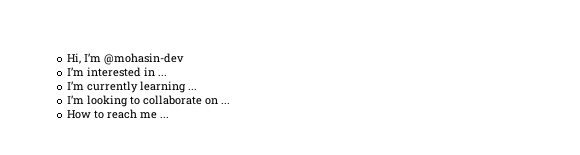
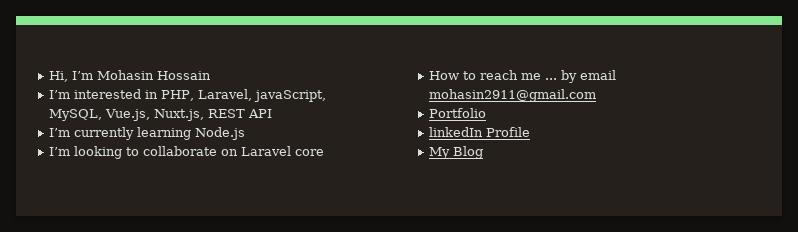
- Hi, I’m @mohasin-dev
+ Hi, I’m Mohasin Hossain
- I’m interested in ...
+ I’m interested in PHP, Laravel, javaScript, MySQL, Vue.js, Nuxt.js, REST API
- I’m currently learning ...
+ I’m currently learning Node.js
- I’m looking to collaborate on ...
+ I’m looking to collaborate on Laravel core
- How to reach me ...
+ How to reach me ... by email mohasin2911@gmail.com
+ Portfolio
+ linkedIn Profile
+ My Blog

